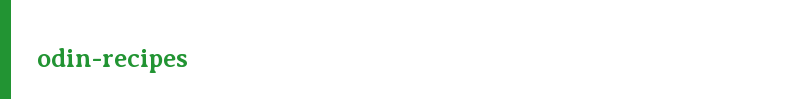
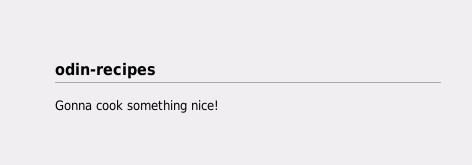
+ Gonna cook something nice!

